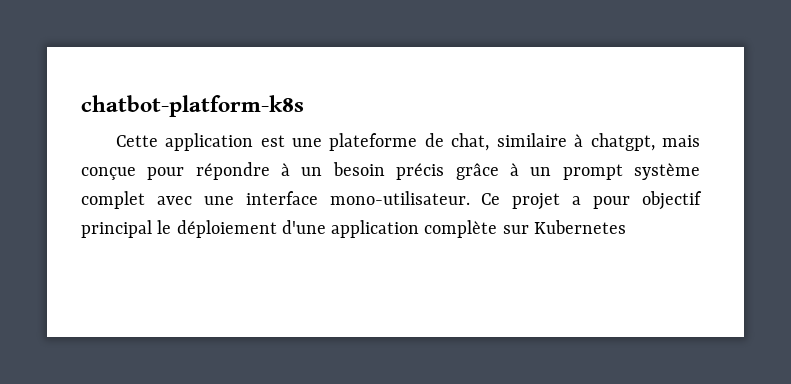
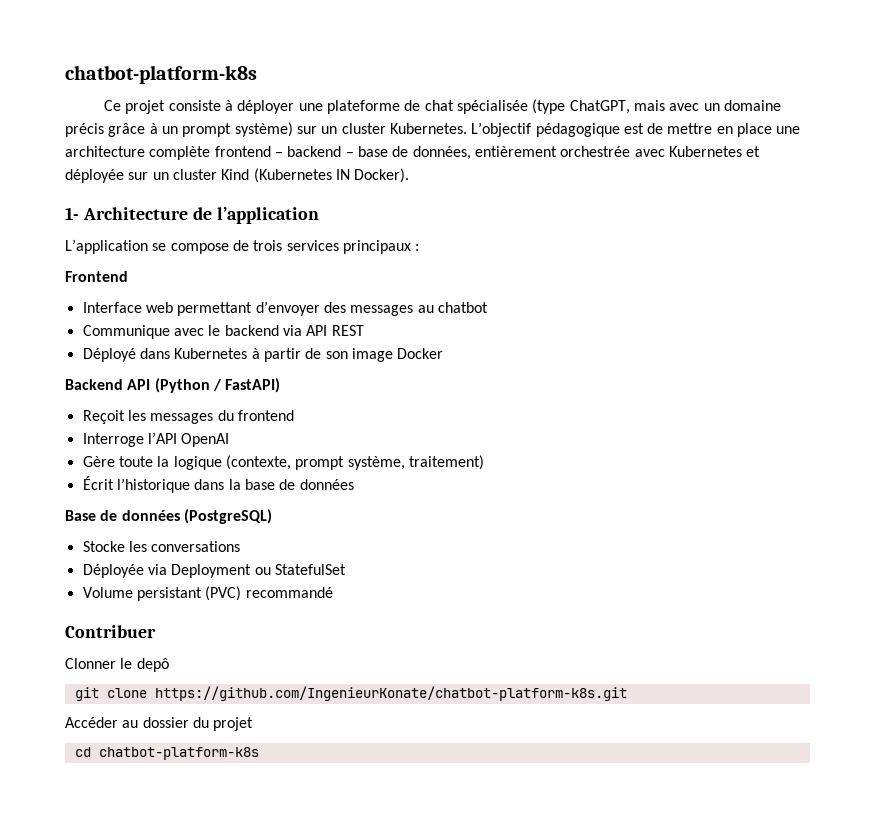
- Cette application est une plateforme de chat, similaire à chatgpt, mais conçue pour répondre à un besoin précis grâce à un prompt système complet avec une interface mono-utilisateur. Ce projet a pour objectif principal le déploiement d'une application complète sur Kubernetes
+ Ce projet consiste à déployer une plateforme de chat spécialisée (type ChatGPT, mais avec un domaine précis grâce à un prompt système) sur un cluster Kubernetes. L’objectif pédagogique est de mettre en place une architecture complète frontend – backend – base de données, entièrement orchestrée avec Kubernetes et déployée sur un cluster Kind (Kubernetes IN Docker).
+ 1- Architecture de l’application
+ L’application se compose de trois services principaux :
+ Frontend
+ Interface web permettant d’envoyer des messages au chatbot
+ Communique avec le backend via API REST
+ Déployé dans Kubernetes à partir de son image Docker
+ Backend API (Python / FastAPI)
+ Reçoit les messages du frontend
+ Interroge l’API OpenAI
+ Gère toute la logique (contexte, prompt système, traitement)
+ Écrit l’historique dans la base de données
+ Base de données (PostgreSQL)
+ Stocke les conversations
+ Déployée via Deployment ou StatefulSet
+ Volume persistant (PVC) recommandé
+ Contribuer
+ Clonner le depô
+ git clone https://github.com/IngenieurKonate/chatbot-platform-k8s.git
+ Accéder au dossier du projet
+ cd chatbot-platform-k8s

